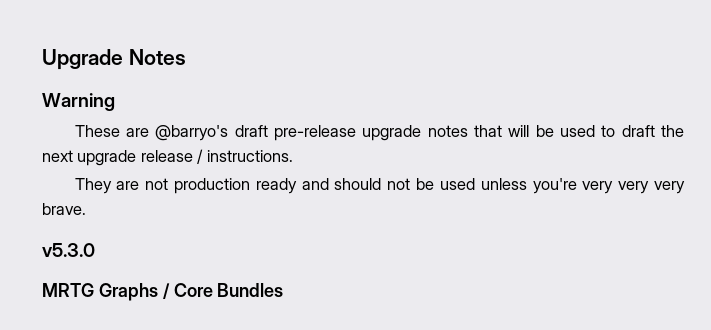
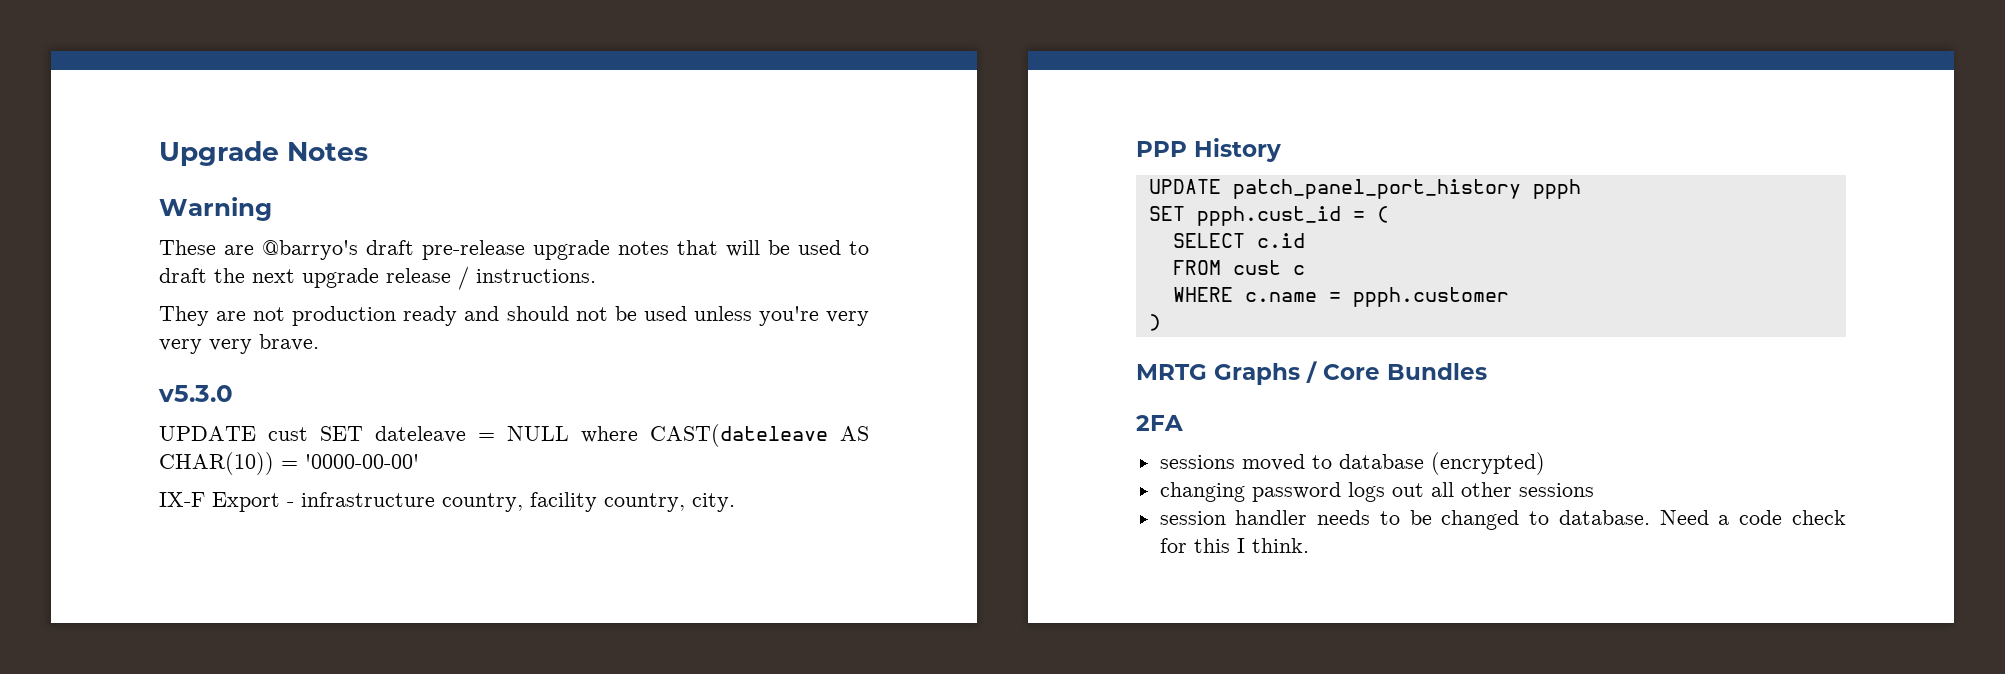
+ UPDATE cust SET dateleave = NULL where CAST(dateleave AS CHAR(10)) = '0000-00-00'
+ IX-F Export - infrastructure country, facility country, city.
+ PPP History
+ UPDATE patch_panel_port_history ppph
+ SET ppph.cust_id = (
+ SELECT c.id
+ FROM cust c
+ WHERE c.name = ppph.customer
+ )
+ 2FA
+ sessions moved to database (encrypted)
+ changing password logs out all other sessions
+ session handler needs to be changed to database. Need a code check for this I think.

